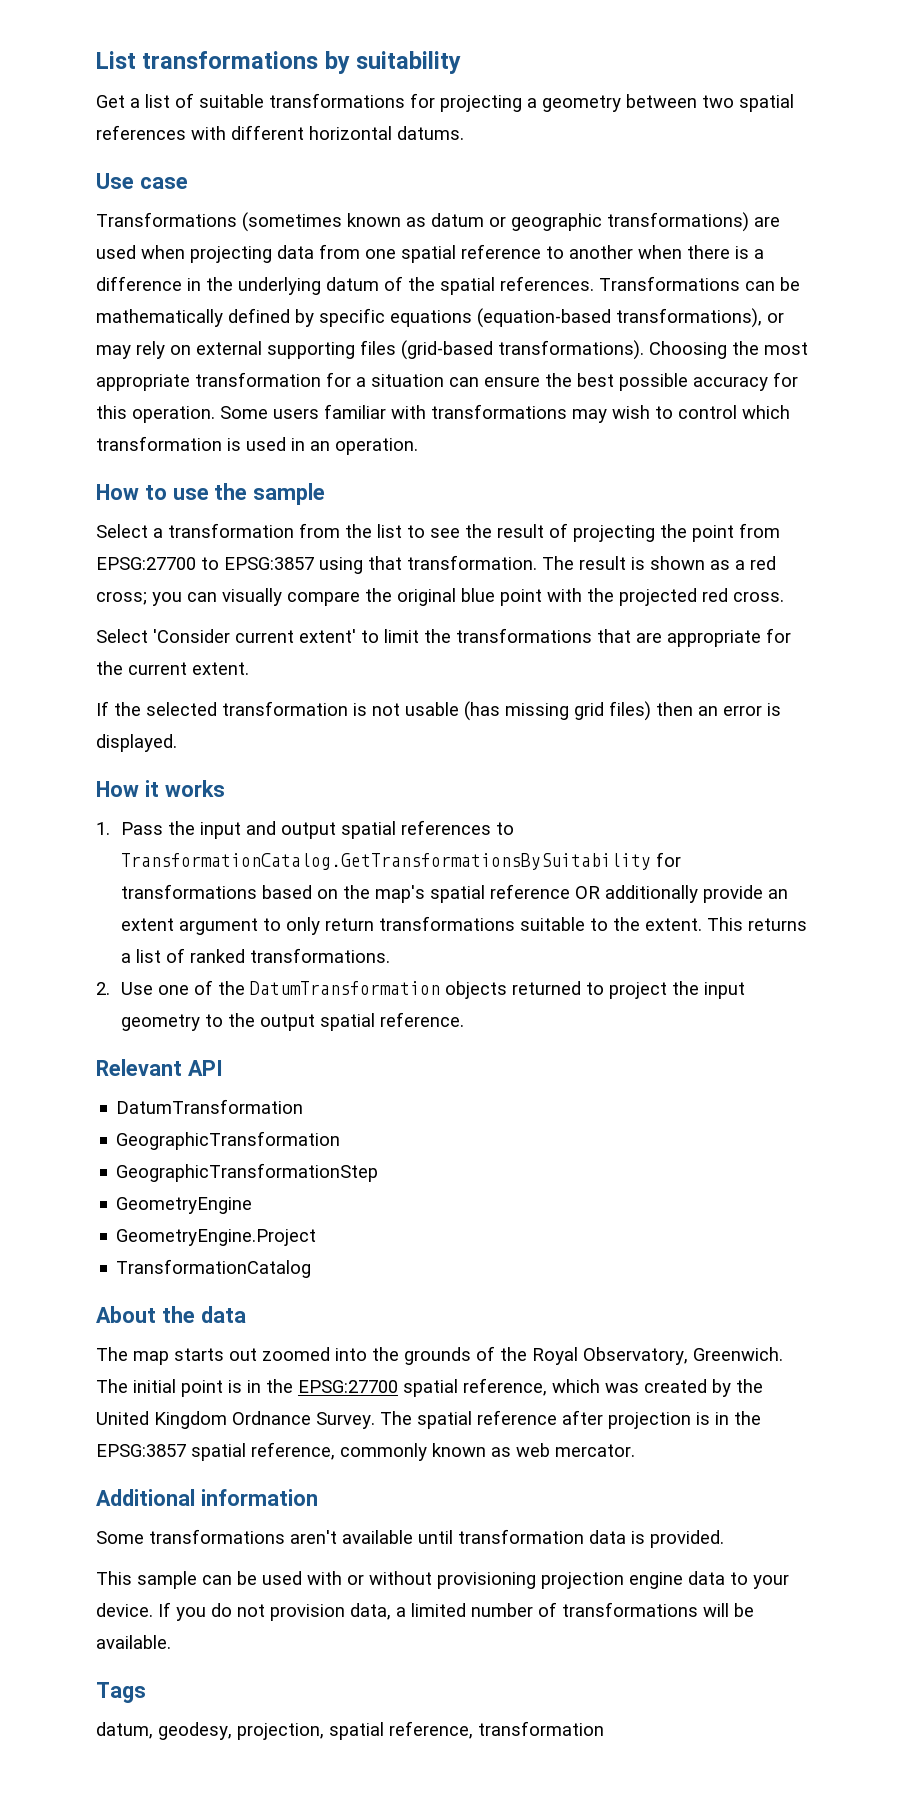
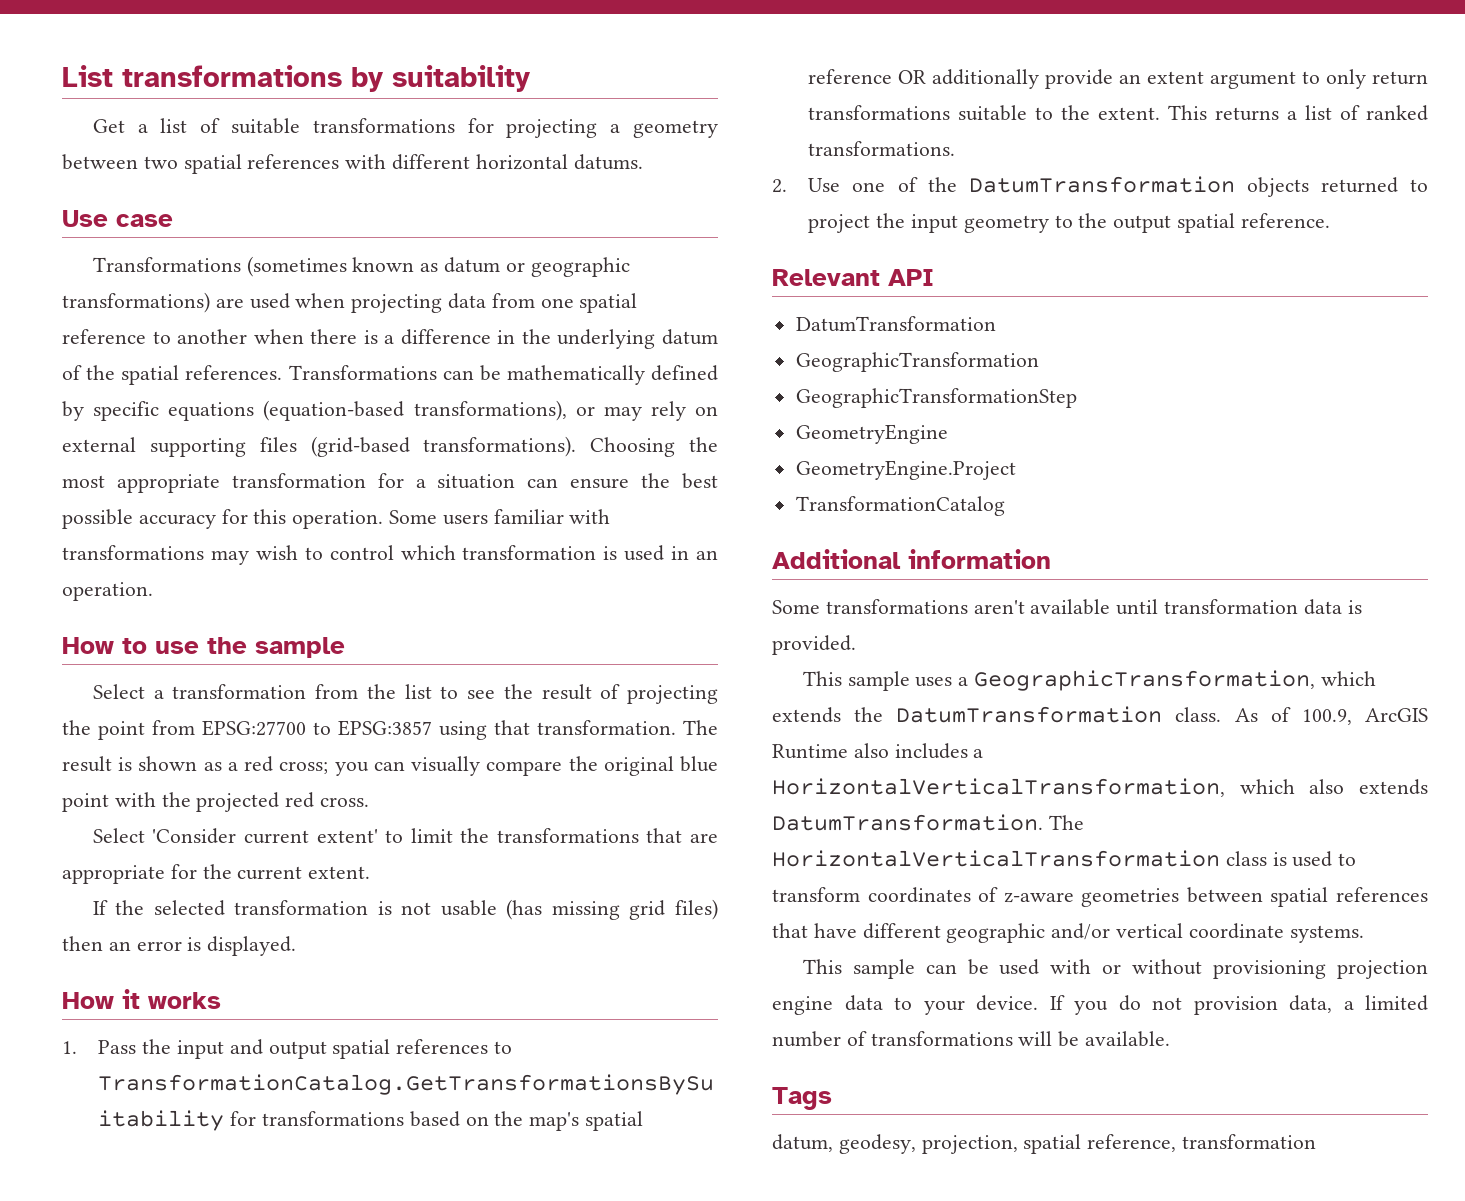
- About the data
- The map starts out zoomed into the grounds of the Royal Observatory, Greenwich. The initial point is in the EPSG:27700 spatial reference, which was created by the United Kingdom Ordnance Survey. The spatial reference after projection is in the EPSG:3857 spatial reference, commonly known as web mercator.
+ This sample uses a GeographicTransformation, which extends the DatumTransformation class. As of 100.9, ArcGIS Runtime also includes a HorizontalVerticalTransformation, which also extends DatumTransformation. The HorizontalVerticalTransformation class is used to transform coordinates of z-aware geometries between spatial references that have different geographic and/or vertical coordinate systems.

